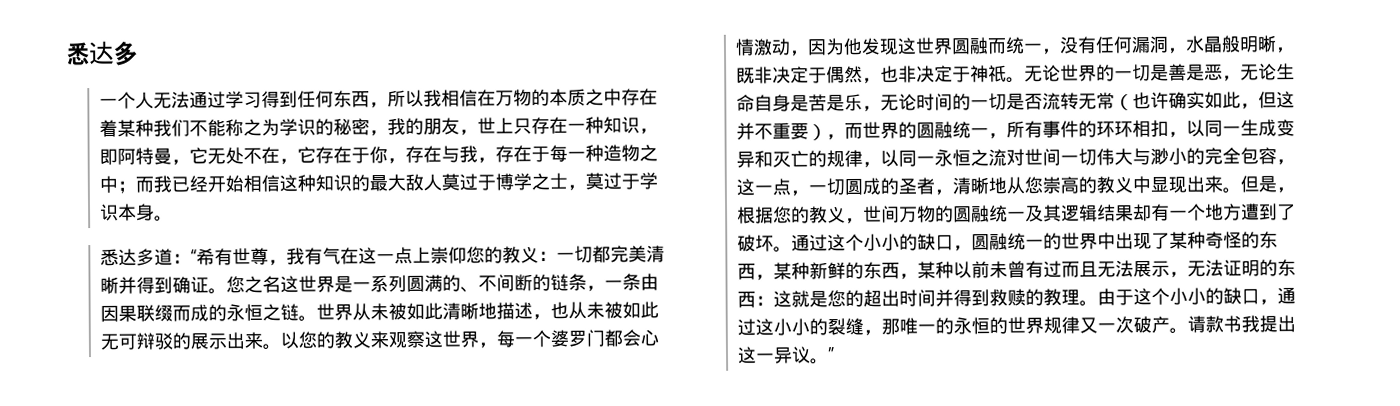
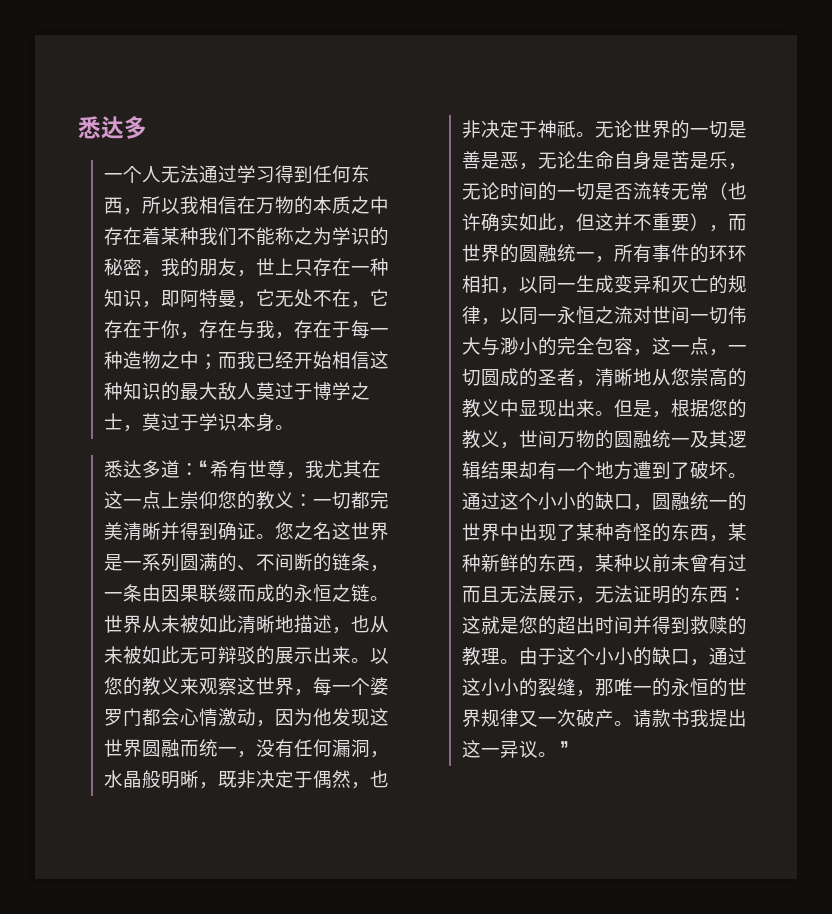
- 悉达多道：“希有世尊，我有气在这一点上崇仰您的教义：一切都完美清晰并得到确证。
+ 悉达多道：“希有世尊，我尤其在这一点上崇仰您的教义：一切都完美清晰并得到确证。

